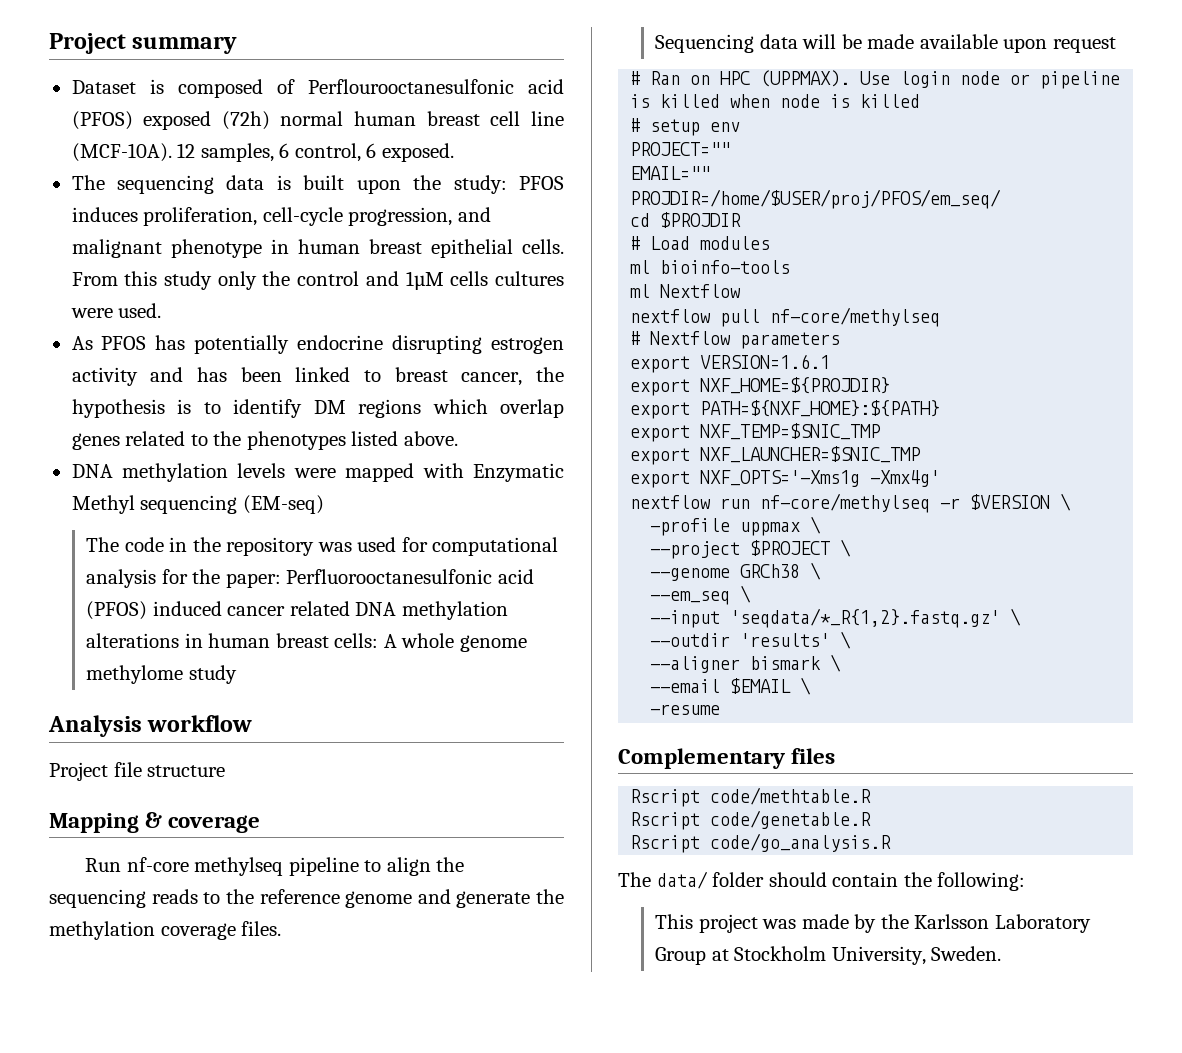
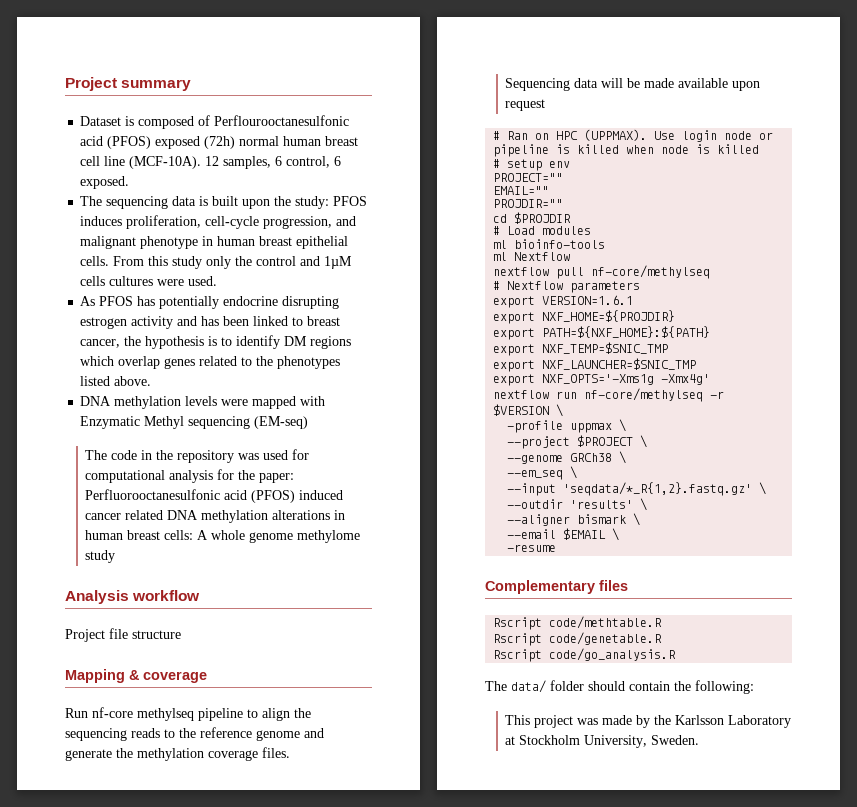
- PROJDIR=/home/$USER/proj/PFOS/em_seq/
+ PROJDIR=""
- This project was made by the Karlsson Laboratory Group at Stockholm University, Sweden.
+ This project was made by the Karlsson Laboratory at Stockholm University, Sweden.

